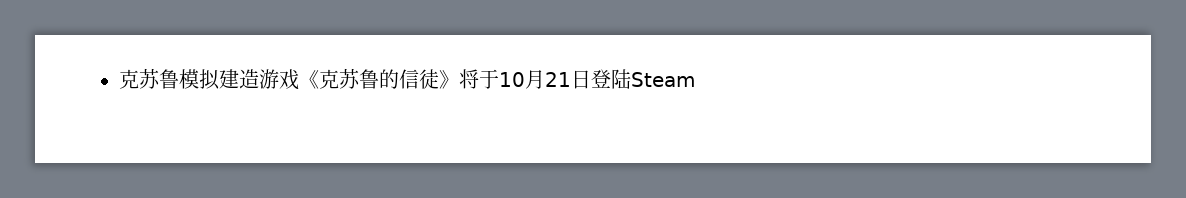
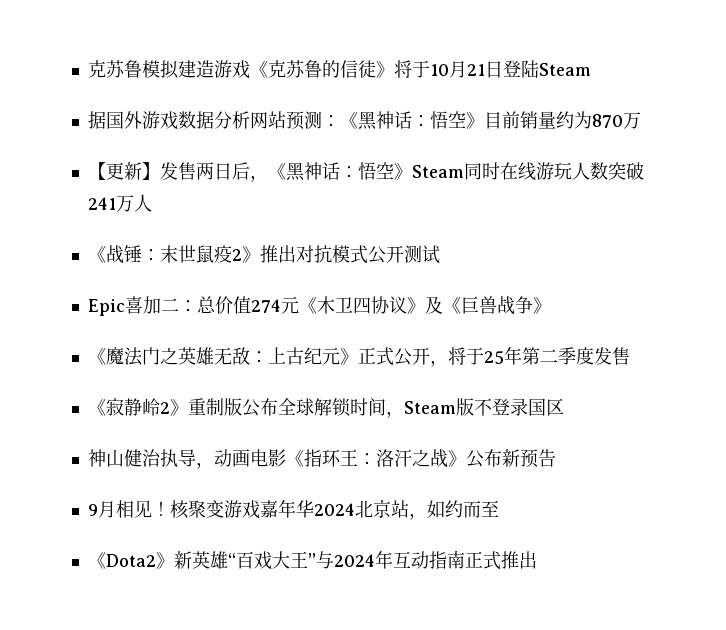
+ 据国外游戏数据分析网站预测：《黑神话：悟空》目前销量约为870万
+ 【更新】发售两日后，《黑神话：悟空》Steam同时在线游玩人数突破241万人
+ 《战锤：末世鼠疫2》推出对抗模式公开测试
+ Epic喜加二：总价值274元《木卫四协议》及《巨兽战争》
+ 《魔法门之英雄无敌：上古纪元》正式公开，将于25年第二季度发售
+ 《寂静岭2》重制版公布全球解锁时间，Steam版不登录国区
+ 神山健治执导，动画电影《指环王：洛汗之战》公布新预告
+ 9月相见！核聚变游戏嘉年华2024北京站，如约而至
+ 《Dota2》新英雄“百戏大王”与2024年互动指南正式推出

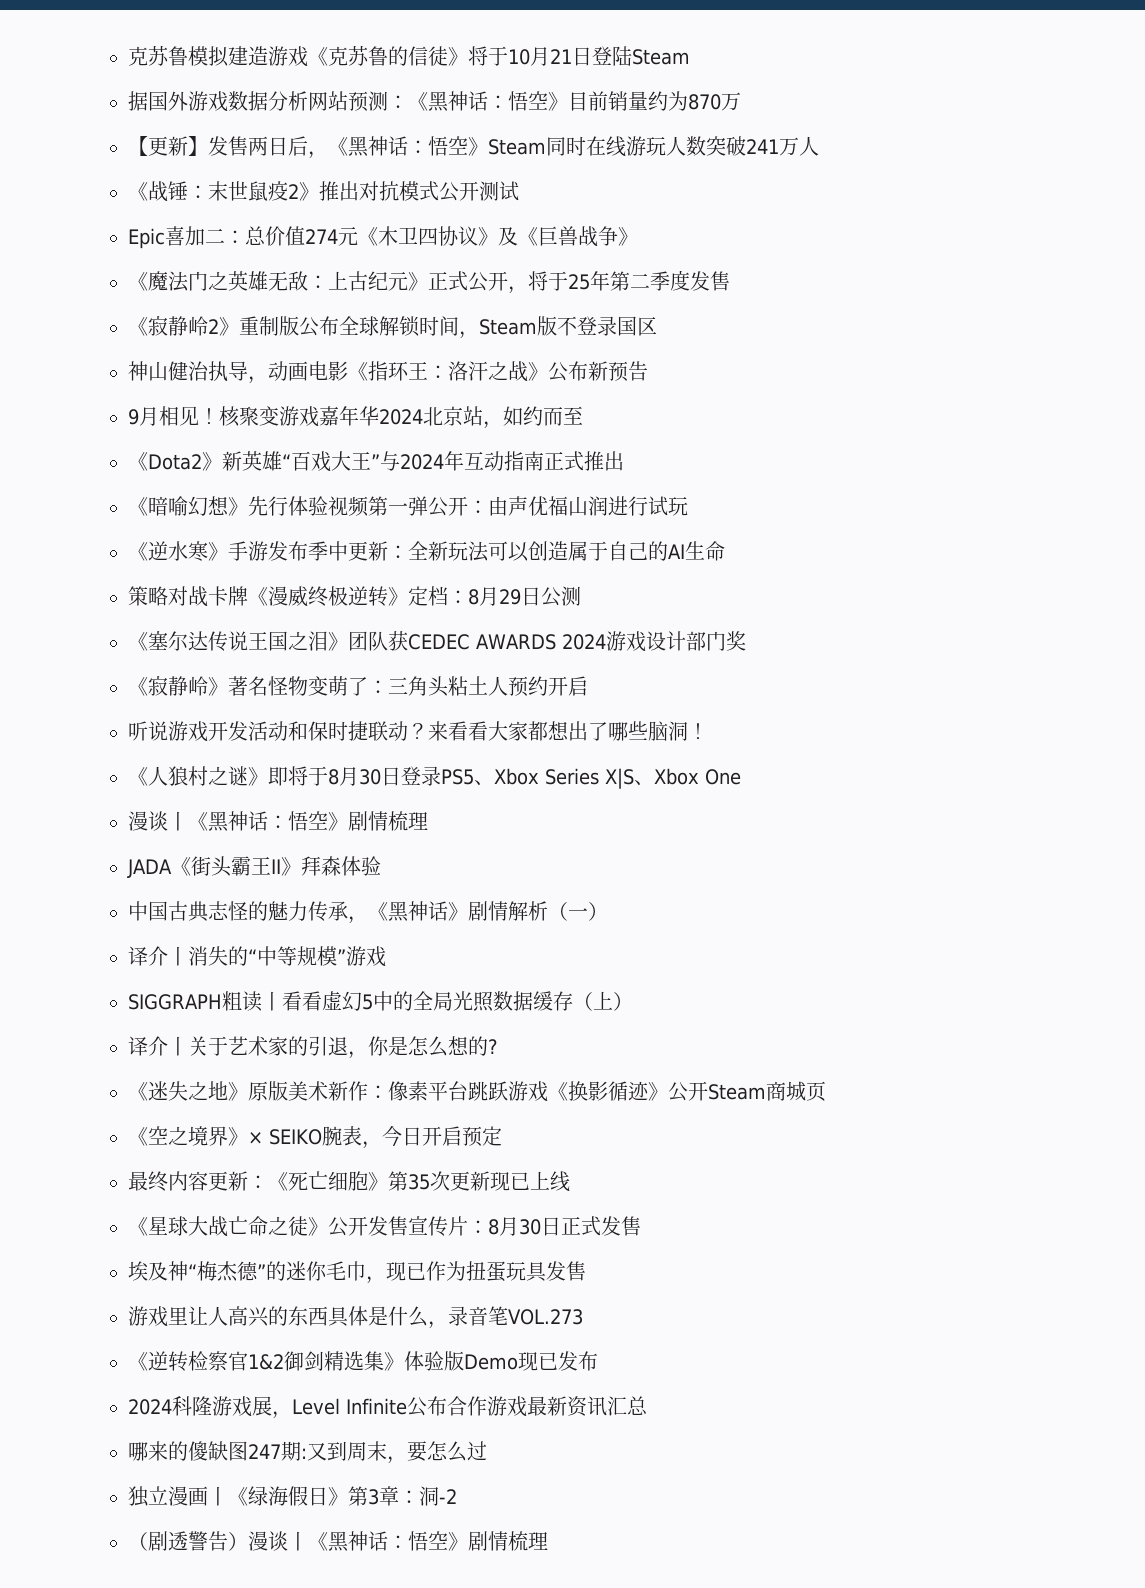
+ 《暗喻幻想》先行体验视频第一弹公开：由声优福山润进行试玩
+ 《逆水寒》手游发布季中更新：全新玩法可以创造属于自己的AI生命
+ 策略对战卡牌《漫威终极逆转》定档：8月29日公测
+ 《塞尔达传说王国之泪》团队获CEDEC AWARDS 2024游戏设计部门奖
+ 《寂静岭》著名怪物变萌了：三角头粘土人预约开启
+ 听说游戏开发活动和保时捷联动？来看看大家都想出了哪些脑洞！
+ 《人狼村之谜》即将于8月30日登录PS5、Xbox Series X|S、Xbox One
+ 漫谈丨《黑神话：悟空》剧情梳理
+ JADA《街头霸王II》拜森体验
+ 中国古典志怪的魅力传承，《黑神话》剧情解析（一）
+ 译介丨消失的“中等规模”游戏
+ SIGGRAPH粗读丨看看虚幻5中的全局光照数据缓存（上）
+ 译介丨关于艺术家的引退，你是怎么想的?
+ 《迷失之地》原版美术新作：像素平台跳跃游戏《换影循迹》公开Steam商城页
+ 《空之境界》× SEIKO腕表，今日开启预定
+ 最终内容更新：《死亡细胞》第35次更新现已上线
+ 《星球大战亡命之徒》公开发售宣传片：8月30日正式发售
+ 埃及神“梅杰德”的迷你毛巾，现已作为扭蛋玩具发售
+ 游戏里让人高兴的东西具体是什么，录音笔VOL.273
+ 《逆转检察官1&2御剑精选集》体验版Demo现已发布
+ 2024科隆游戏展，Level Infinite公布合作游戏最新资讯汇总
+ 哪来的傻缺图247期:又到周末，要怎么过
+ 独立漫画丨《绿海假日》第3章：洞-2
+ （剧透警告）漫谈丨《黑神话：悟空》剧情梳理

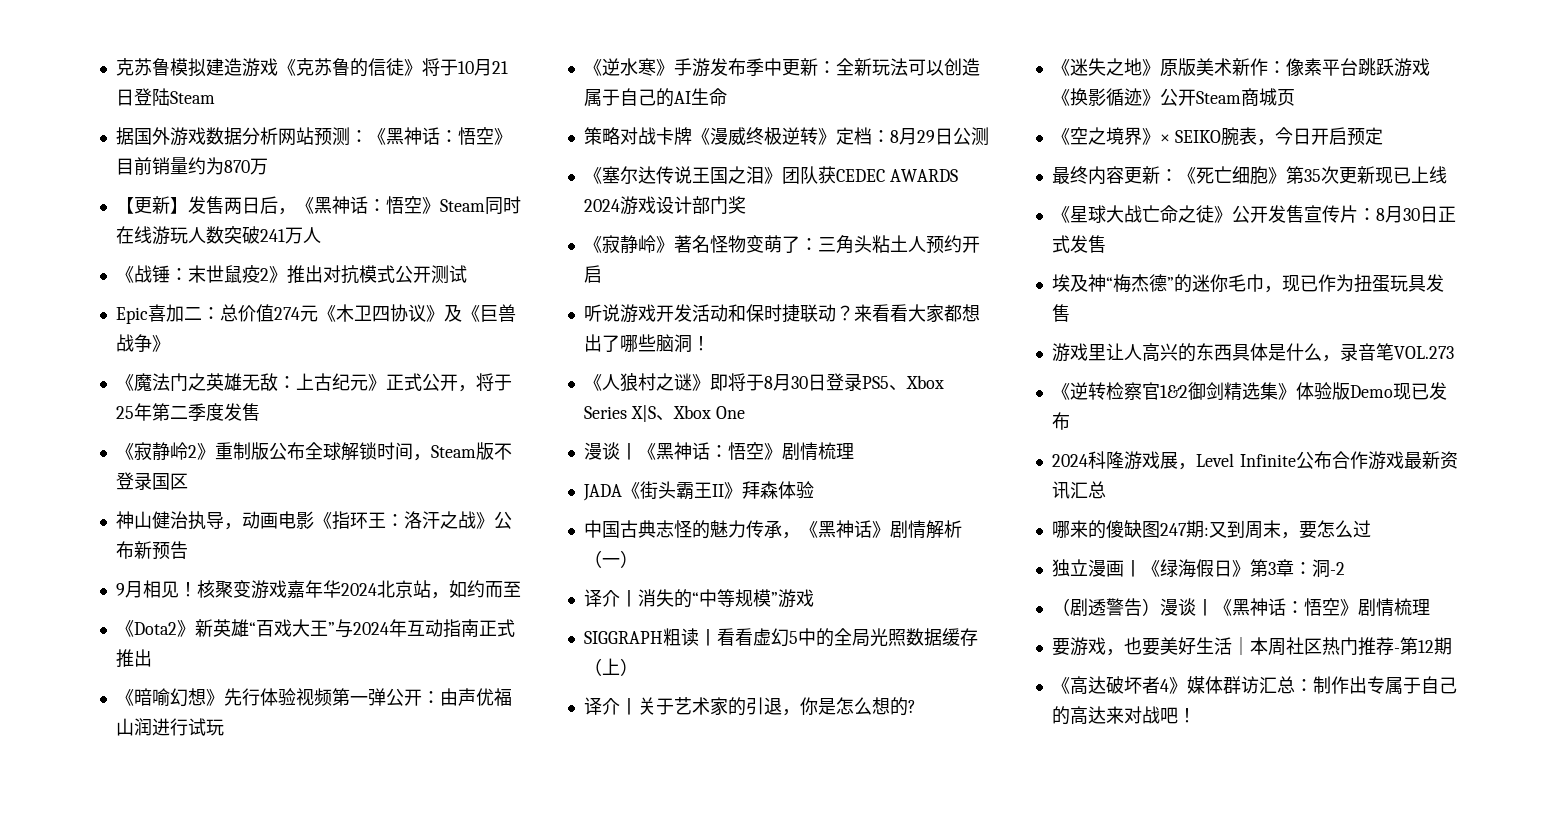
+ 要游戏，也要美好生活｜本周社区热门推荐-第12期
+ 《高达破坏者4》媒体群访汇总：制作出专属于自己的高达来对战吧！

